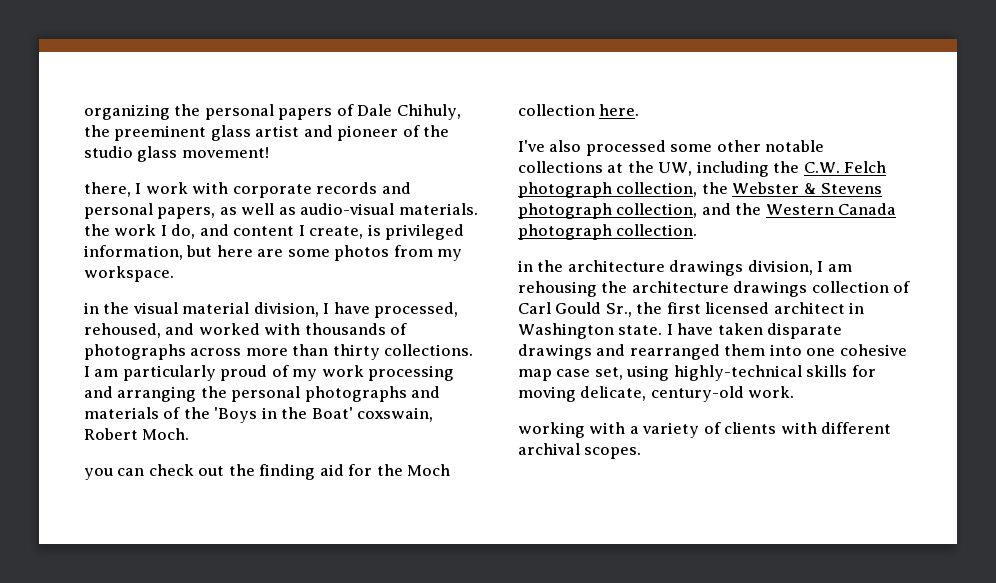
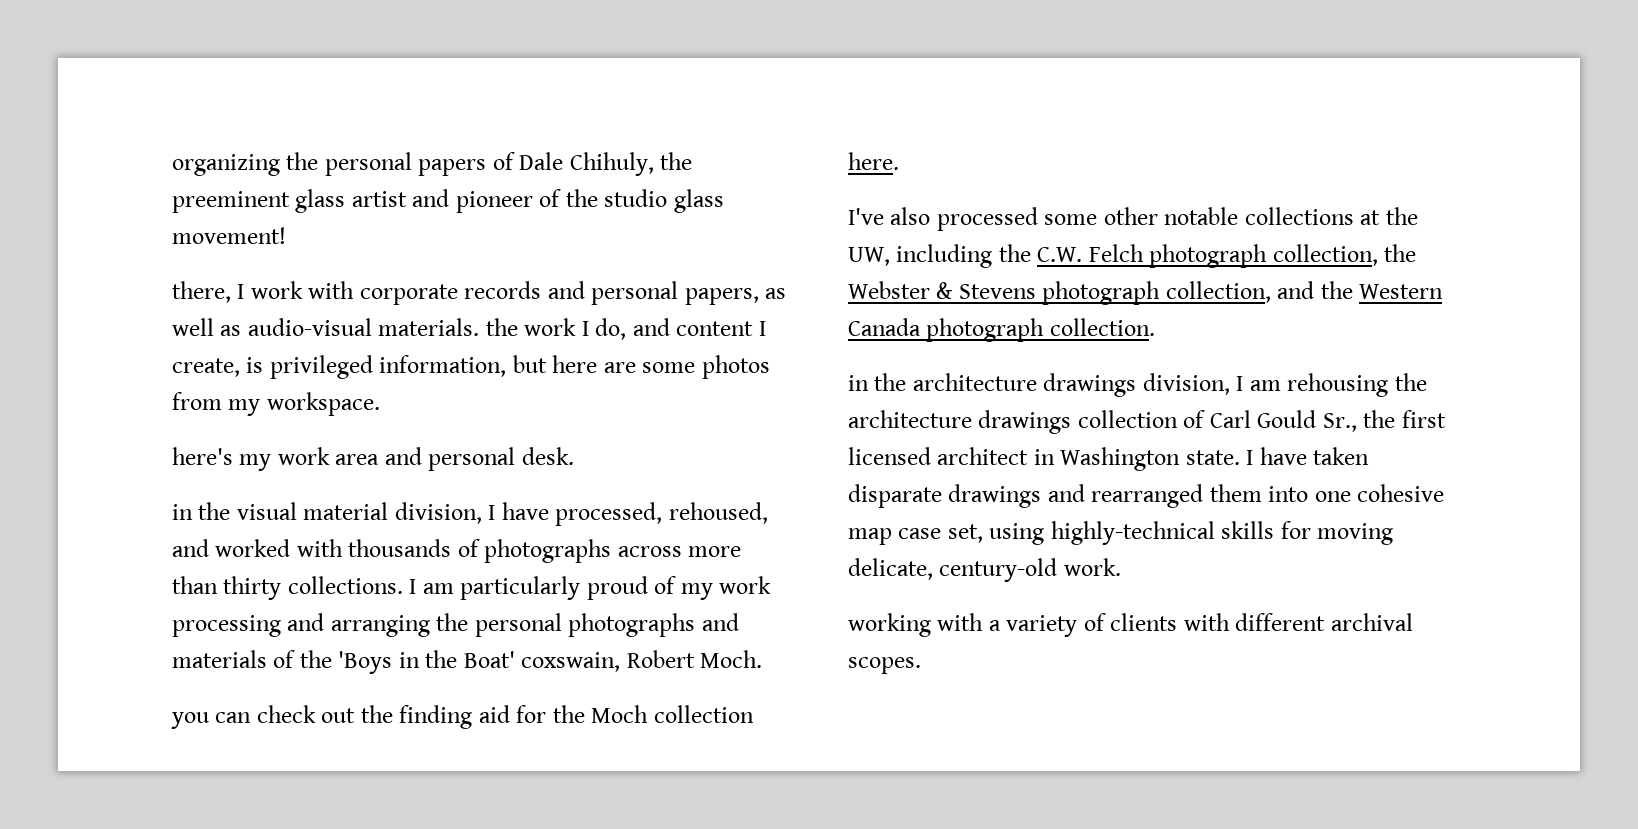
+ here's my work area and personal desk.

